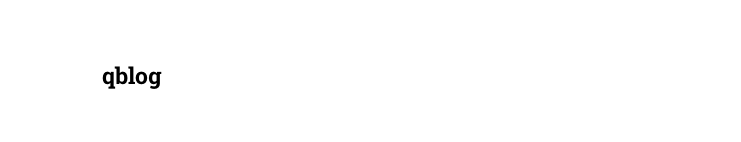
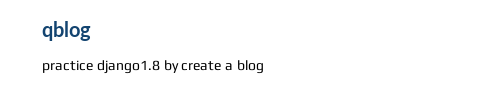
+ practice django1.8 by create a blog

